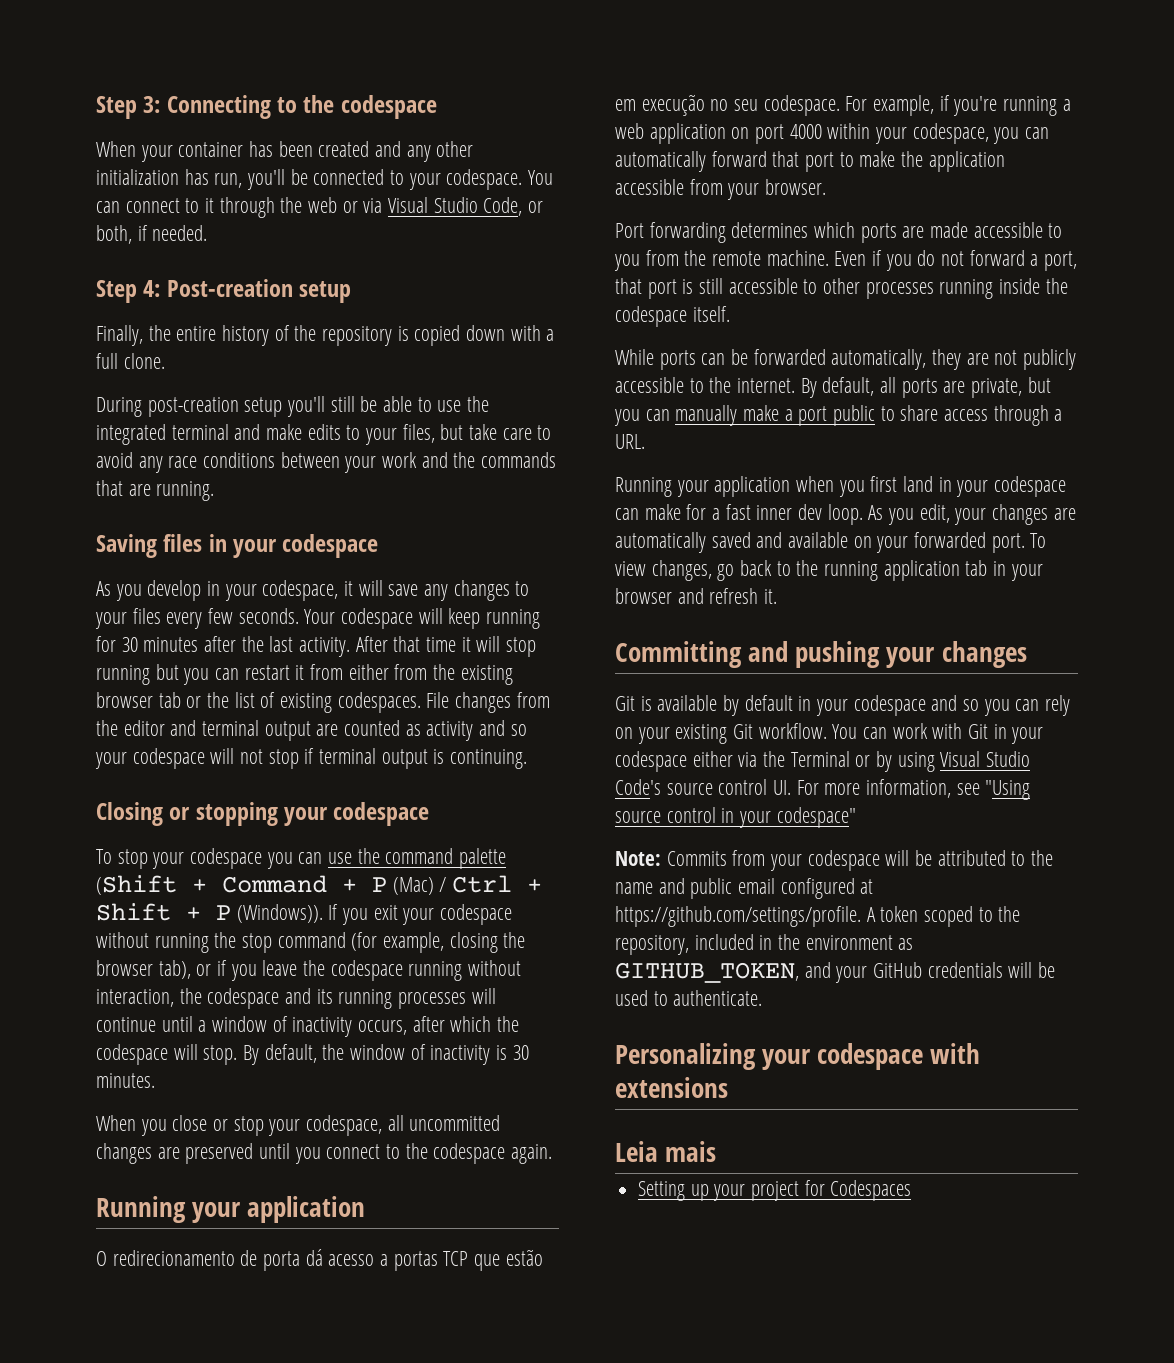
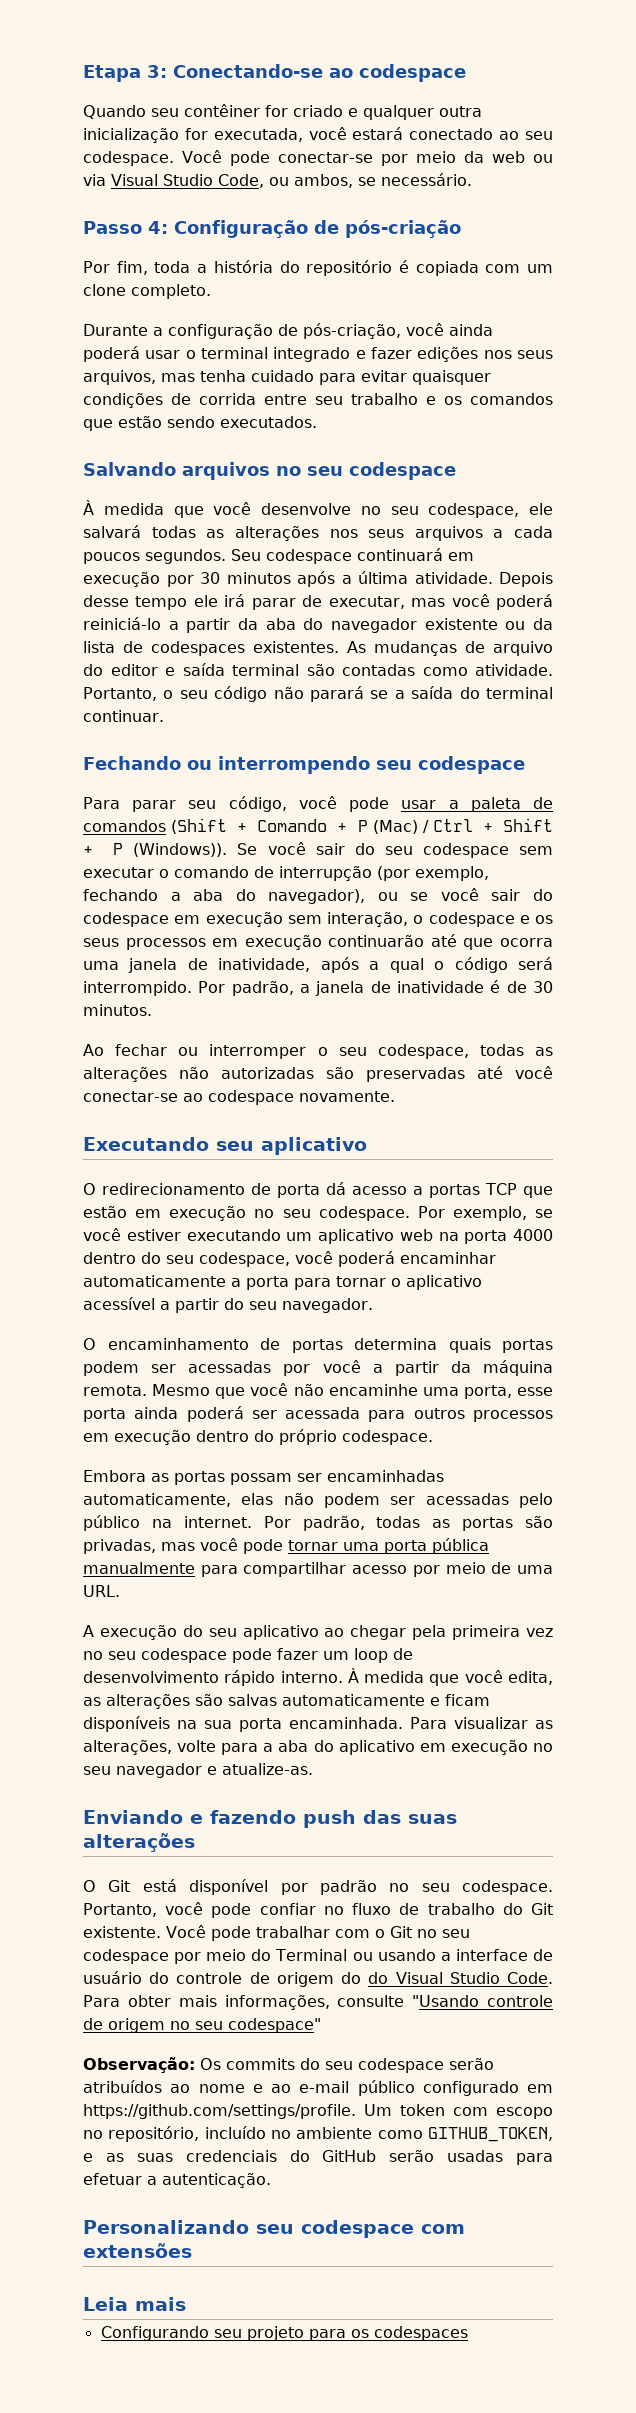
- Step 3: Connecting to the codespace
- When your container has been created and any other initialization has run, you'll be connected to your codespace. You can connect to it through the web or via Visual Studio Code, or both, if needed.
- Step 4: Post-creation setup
- Finally, the entire history of the repository is copied down with a full clone.
- During post-creation setup you'll still be able to use the integrated terminal and make edits to your files, but take care to avoid any race conditions between your work and the commands that are running.
- Saving files in your codespace
- As you develop in your codespace, it will save any changes to your files every few seconds. Your codespace will keep running for 30 minutes after the last activity. After that time it will stop running but you can restart it from either from the existing browser tab or the list of existing codespaces. File changes from the editor and terminal output are counted as activity and so your codespace will not stop if terminal output is continuing.
- Closing or stopping your codespace
- To stop your codespace you can use the command palette (Shift + Command + P (Mac) / Ctrl + Shift + P (Windows)).
+ Etapa 3: Conectando-se ao codespace
+ Quando seu contêiner for criado e qualquer outra inicialização for executada, você estará conectado ao seu codespace. Você pode conectar-se por meio da web ou via Visual Studio Code, ou ambos, se necessário.
+ Passo 4: Configuração de pós-criação
+ Por fim, toda a história do repositório é copiada com um clone completo.
+ Durante a configuração de pós-criação, você ainda poderá usar o terminal integrado e fazer edições nos seus arquivos, mas tenha cuidado para evitar quaisquer condições de corrida entre seu trabalho e os comandos que estão sendo executados.
+ Salvando arquivos no seu codespace
+ À medida que você desenvolve no seu codespace, ele salvará todas as alterações nos seus arquivos a cada poucos segundos. Seu codespace continuará em execução por 30 minutos após a última atividade. Depois desse tempo ele irá parar de executar, mas você poderá reiniciá-lo a partir da aba do navegador existente ou da lista de codespaces existentes. As mudanças de arquivo do editor e saída terminal são contadas como atividade. Portanto, o seu código não parará se a saída do terminal continuar.
+ Fechando ou interrompendo seu codespace
+ Para parar seu código, você pode usar a paleta de comandos (Shift + Comando + P (Mac) / Ctrl + Shift + P (Windows)).
- If you exit your codespace without running the stop command (for example, closing the browser tab), or if you leave the codespace running without interaction, the codespace and its running processes will continue until a window of inactivity occurs, after which the codespace will stop. By default, the window of inactivity is 30 minutes.
- When you close or stop your codespace, all uncommitted changes are preserved until you connect to the codespace again.
- Running your application
+ Se você sair do seu codespace sem executar o comando de interrupção (por exemplo, fechando a aba do navegador), ou se você sair do codespace em execução sem interação, o codespace e os seus processos em execução continuarão até que ocorra uma janela de inatividade, após a qual o código será interrompido. Por padrão, a janela de inatividade é de 30 minutos.
+ Ao fechar ou interromper o seu codespace, todas as alterações não autorizadas são preservadas até você conectar-se ao codespace novamente.
+ Executando seu aplicativo
- For example, if you're running a web application on port 4000 within your codespace, you can automatically forward that port to make the application accessible from your browser.
- Port forwarding determines which ports are made accessible to you from the remote machine. Even if you do not forward a port, that port is still accessible to other processes running inside the codespace itself.
- While ports can be forwarded automatically, they are not publicly accessible to the internet. By default, all ports are private, but you can manually make a port public to share access through a URL.
- Running your application when you first land in your codespace can make for a fast inner dev loop. As you edit, your changes are automatically saved and available on your forwarded port. To view changes, go back to the running application tab in your browser and refresh it.
- Committing and pushing your changes
- Git is available by default in your codespace and so you can rely on your existing Git workflow. You can work with Git in your codespace either via the Terminal or by using Visual Studio Code's source control UI. For more information, see "Using source control in your codespace"
- Note: Commits from your codespace will be attributed to the name and public email configured at https://github.com/settings/profile. A token scoped to the repository, included in the environment as GITHUB_TOKEN, and your GitHub credentials will be used to authenticate.
- Personalizing your codespace with extensions
+ Por exemplo, se você estiver executando um aplicativo web na porta 4000 dentro do seu codespace, você poderá encaminhar automaticamente a porta para tornar o aplicativo acessível a partir do seu navegador.
+ O encaminhamento de portas determina quais portas podem ser acessadas por você a partir da máquina remota. Mesmo que você não encaminhe uma porta, esse porta ainda poderá ser acessada para outros processos em execução dentro do próprio codespace.
+ Embora as portas possam ser encaminhadas automaticamente, elas não podem ser acessadas pelo público na internet. Por padrão, todas as portas são privadas, mas você pode tornar uma porta pública manualmente para compartilhar acesso por meio de uma URL.
+ A execução do seu aplicativo ao chegar pela primeira vez no seu codespace pode fazer um loop de desenvolvimento rápido interno. À medida que você edita, as alterações são salvas automaticamente e ficam disponíveis na sua porta encaminhada. Para visualizar as alterações, volte para a aba do aplicativo em execução no seu navegador e atualize-as.
+ Enviando e fazendo push das suas alterações
+ O Git está disponível por padrão no seu codespace. Portanto, você pode confiar no fluxo de trabalho do Git existente. Você pode trabalhar com o Git no seu codespace por meio do Terminal ou usando a interface de usuário do controle de origem do do Visual Studio Code. Para obter mais informações, consulte "Usando controle de origem no seu codespace"
+ Observação: Os commits do seu codespace serão atribuídos ao nome e ao e-mail público configurado em https://github.com/settings/profile. Um token com escopo no repositório, incluído no ambiente como GITHUB_TOKEN, e as suas credenciais do GitHub serão usadas para efetuar a autenticação.
+ Personalizando seu codespace com extensões
  Leia mais
- Setting up your project for Codespaces
+ Configurando seu projeto para os codespaces

